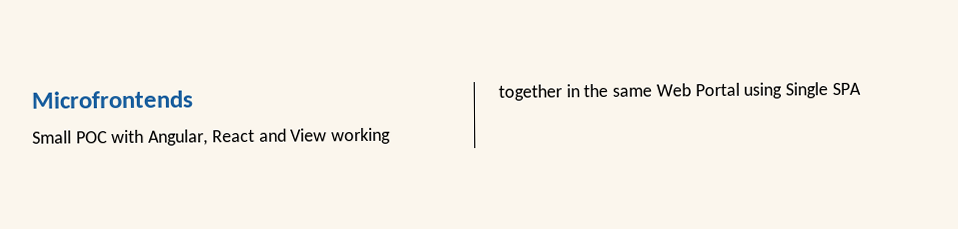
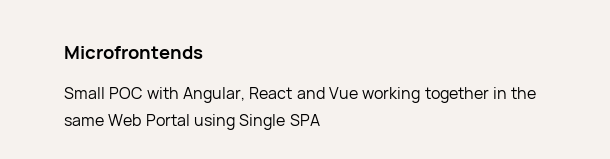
- Small POC with Angular, React and View working together in the same Web Portal using Single SPA
+ Small POC with Angular, React and Vue working together in the same Web Portal using Single SPA

